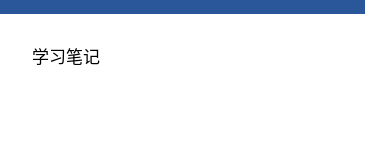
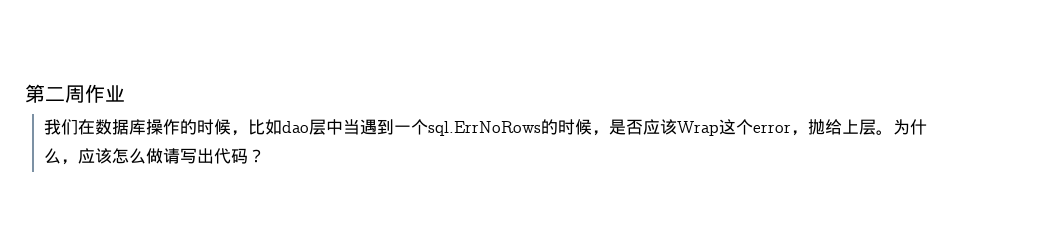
- 学习笔记
+ 第二周作业
+ 我们在数据库操作的时候，比如dao层中当遇到一个sql.ErrNoRows的时候，是否应该Wrap这个error，抛给上层。为什么，应该怎么做请写出代码？

